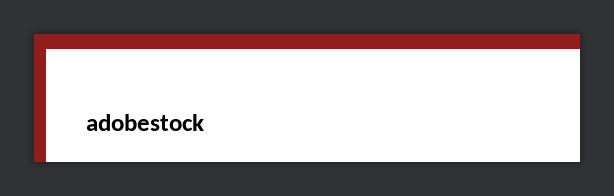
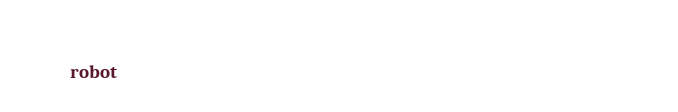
- adobestock
+ robot

